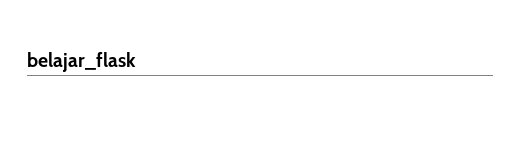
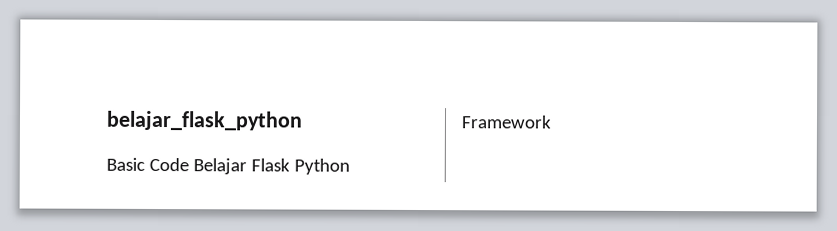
- belajar_flask
+ belajar_flask_python
+ Basic Code Belajar Flask Python Framework

